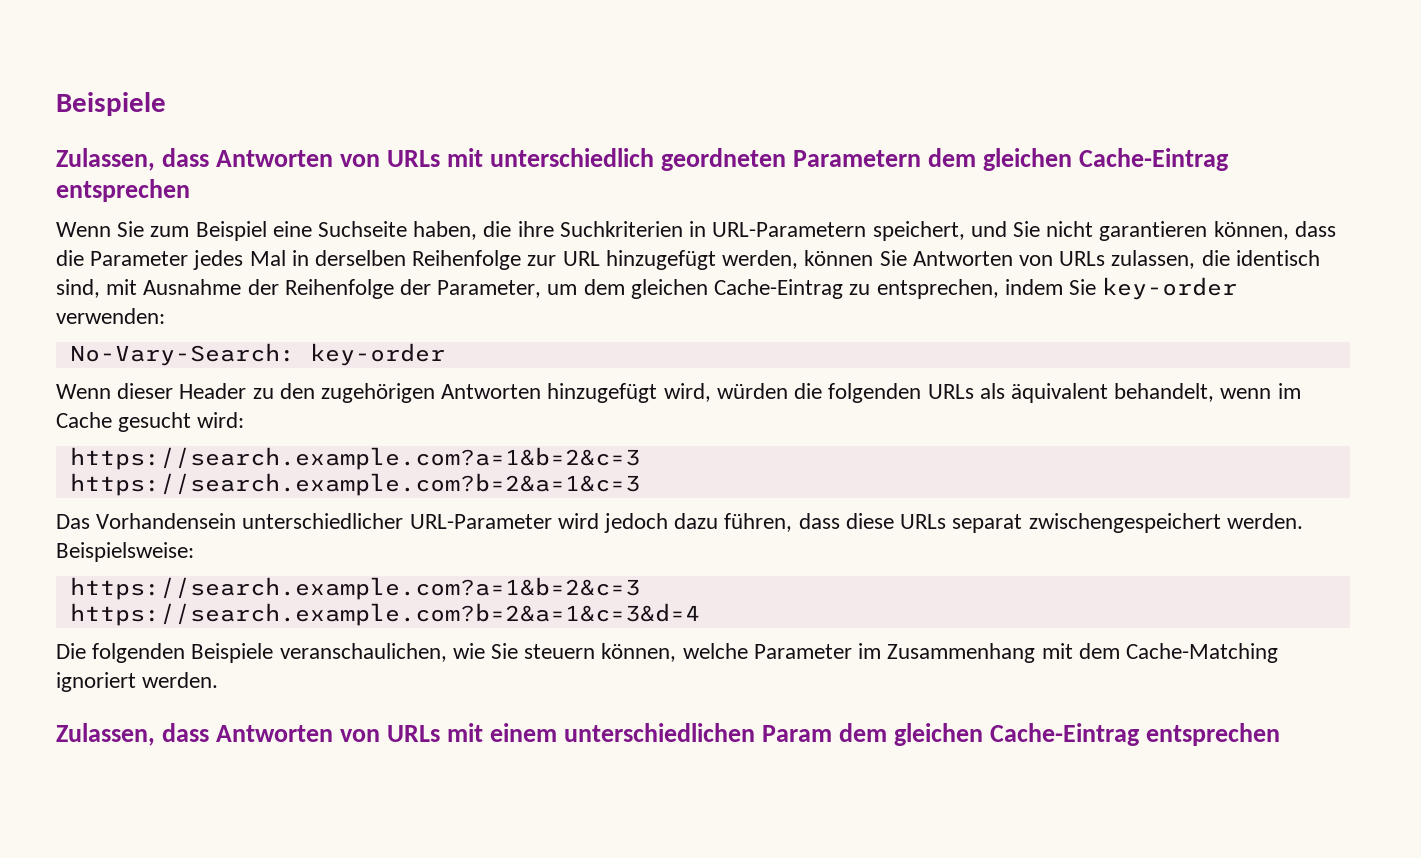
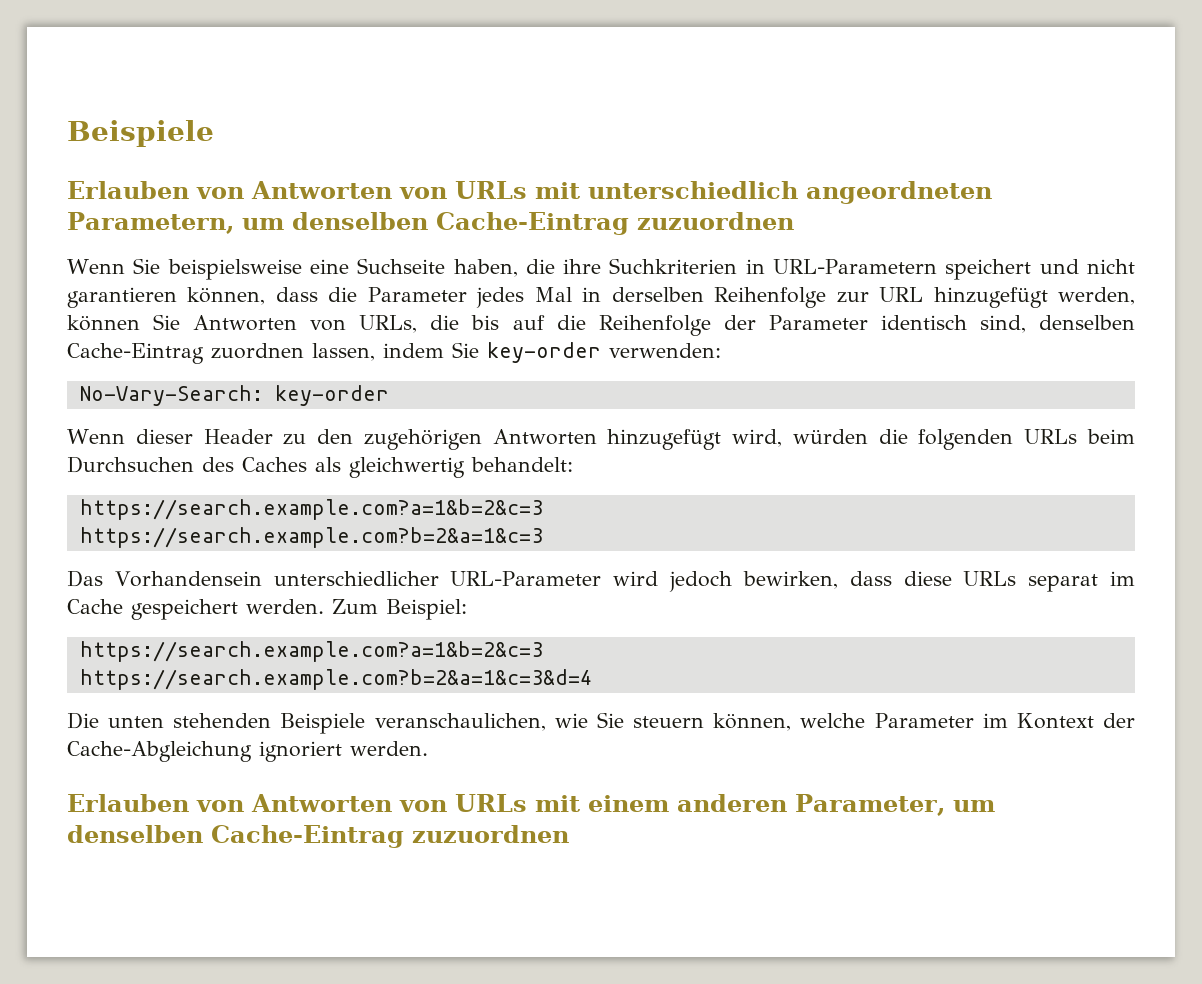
- Zulassen, dass Antworten von URLs mit unterschiedlich geordneten Parametern dem gleichen Cache-Eintrag entsprechen
+ Erlauben von Antworten von URLs mit unterschiedlich angeordneten Parametern, um denselben Cache-Eintrag zuzuordnen
- Wenn Sie zum Beispiel eine Suchseite haben, die ihre Suchkriterien in URL-Parametern speichert, und Sie nicht garantieren können, dass die Parameter jedes Mal in derselben Reihenfolge zur URL hinzugefügt werden, können Sie Antworten von URLs zulassen, die identisch sind, mit Ausnahme der Reihenfolge der Parameter, um dem gleichen Cache-Eintrag zu entsprechen, indem Sie key-order verwenden:
+ Wenn Sie beispielsweise eine Suchseite haben, die ihre Suchkriterien in URL-Parametern speichert und nicht garantieren können, dass die Parameter jedes Mal in derselben Reihenfolge zur URL hinzugefügt werden, können Sie Antworten von URLs, die bis auf die Reihenfolge der Parameter identisch sind, denselben Cache-Eintrag zuordnen lassen, indem Sie key-order verwenden:
- Wenn dieser Header zu den zugehörigen Antworten hinzugefügt wird, würden die folgenden URLs als äquivalent behandelt, wenn im Cache gesucht wird:
+ Wenn dieser Header zu den zugehörigen Antworten hinzugefügt wird, würden die folgenden URLs beim Durchsuchen des Caches als gleichwertig behandelt:
- Das Vorhandensein unterschiedlicher URL-Parameter wird jedoch dazu führen, dass diese URLs separat zwischengespeichert werden. Beispielsweise:
+ Das Vorhandensein unterschiedlicher URL-Parameter wird jedoch bewirken, dass diese URLs separat im Cache gespeichert werden. Zum Beispiel:
- Die folgenden Beispiele veranschaulichen, wie Sie steuern können, welche Parameter im Zusammenhang mit dem Cache-Matching ignoriert werden.
+ Die unten stehenden Beispiele veranschaulichen, wie Sie steuern können, welche Parameter im Kontext der Cache-Abgleichung ignoriert werden.
- Zulassen, dass Antworten von URLs mit einem unterschiedlichen Param dem gleichen Cache-Eintrag entsprechen
+ Erlauben von Antworten von URLs mit einem anderen Parameter, um denselben Cache-Eintrag zuzuordnen

